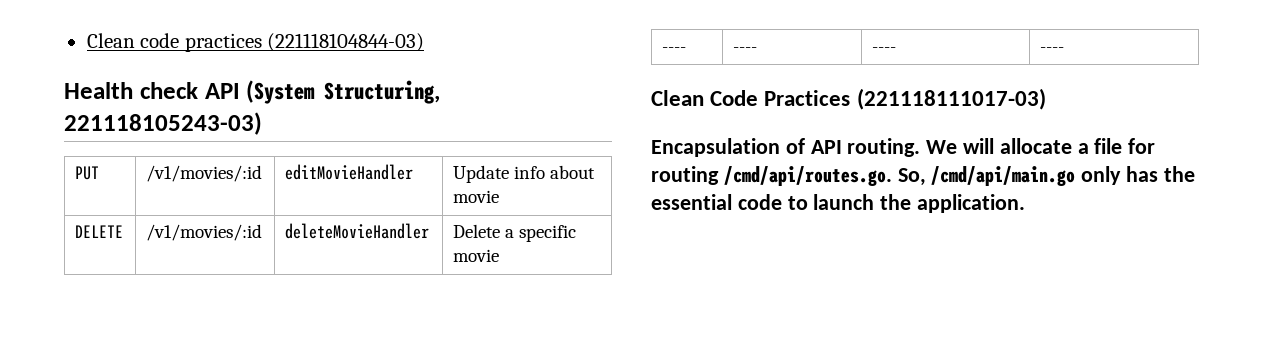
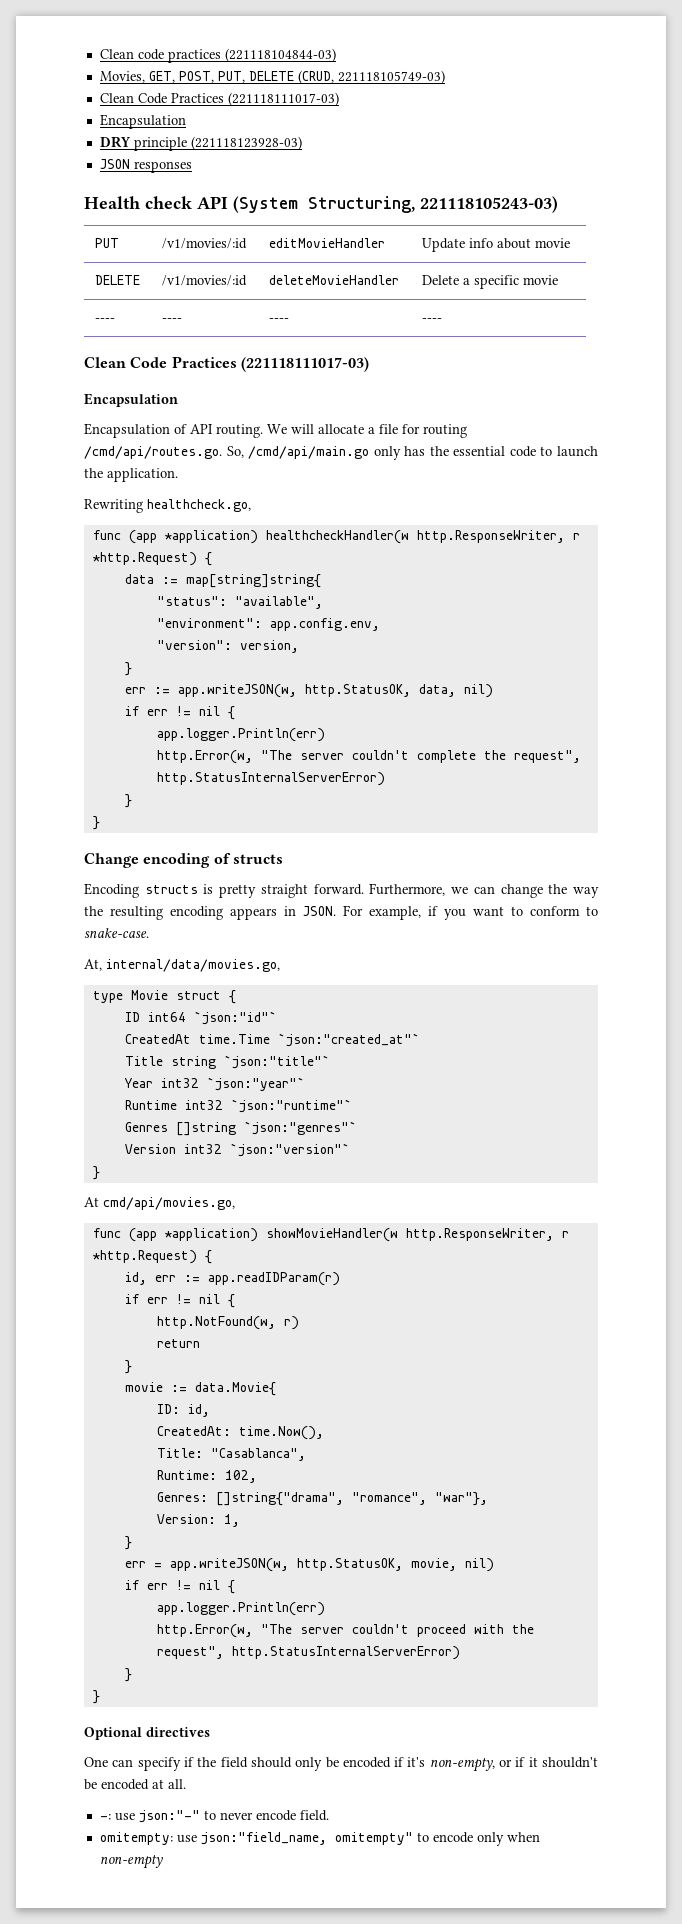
+ Movies, GET, POST, PUT, DELETE (CRUD, 221118105749-03)
+ Clean Code Practices (221118111017-03)
+ Encapsulation
+ DRY principle (221118123928-03)
+ JSON responses
  ---- | ---- | ---- | ----
  Clean Code Practices (221118111017-03)
+ Encapsulation
+ Rewriting healthcheck.go,
+ func (app *application) healthcheckHandler(w http.ResponseWriter, r *http.Request) {
+ data := map[string]string{
+ "status": "available",
+ "environment": app.config.env,
+ "version": version,
+ }
+ err := app.writeJSON(w, http.StatusOK, data, nil)
+ if err != nil {
+ app.logger.Println(err)
+ http.Error(w, "The server couldn't complete the request", http.StatusInternalServerError)
+ }
+ }
+ Change encoding of structs
+ Encoding structs is pretty straight forward. Furthermore, we can change the way the resulting encoding appears in JSON. For example, if you want to conform to snake-case.
+ At, internal/data/movies.go,
+ type Movie struct {
+ ID int64 `json:"id"`
+ CreatedAt time.Time `json:"created_at"`
+ Title string `json:"title"`
+ Year int32 `json:"year"`
+ Runtime int32 `json:"runtime"`
+ Genres []string `json:"genres"`
+ Version int32 `json:"version"`
+ }
+ At cmd/api/movies.go,
+ func (app *application) showMovieHandler(w http.ResponseWriter, r *http.Request) {
+ id, err := app.readIDParam(r)
+ if err != nil {
+ http.NotFound(w, r)
+ return
+ }
+ movie := data.Movie{
+ ID: id,
+ CreatedAt: time.Now(),
+ Title: "Casablanca",
+ Runtime: 102,
+ Genres: []string{"drama", "romance", "war"},
+ Version: 1,
+ }
+ err = app.writeJSON(w, http.StatusOK, movie, nil)
+ if err != nil {
+ app.logger.Println(err)
+ http.Error(w, "The server couldn't proceed with the request", http.StatusInternalServerError)
+ }
+ }
+ Optional directives
+ One can specify if the field should only be encoded if it's non-empty, or if it shouldn't be encoded at all.
+ -: use json:"-" to never encode field.
+ omitempty: use json:"field_name, omitempty" to encode only when non-empty

